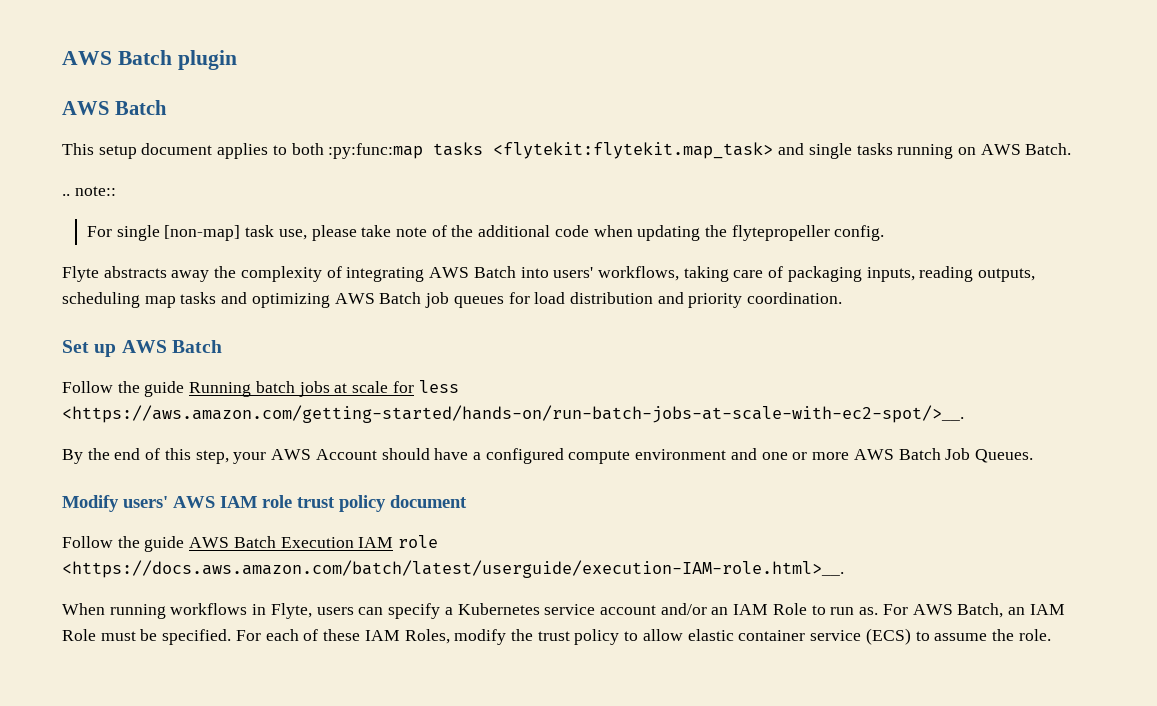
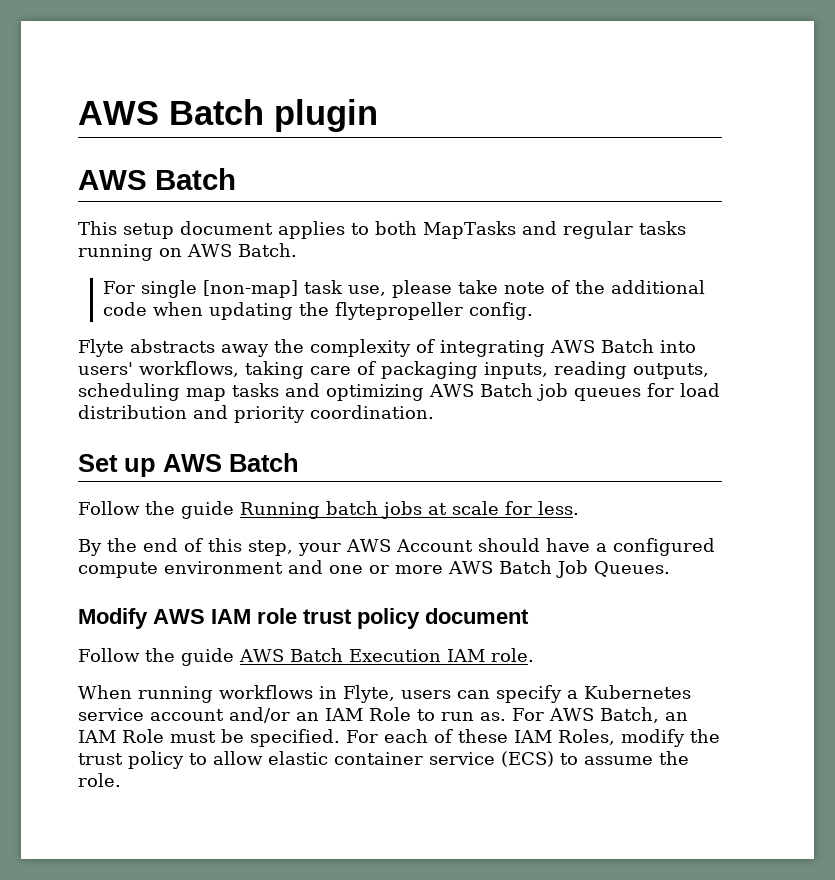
- This setup document applies to both :py:func:map tasks <flytekit:flytekit.map_task> and single tasks running on AWS Batch.
+ This setup document applies to both MapTasks and regular tasks running on AWS Batch.
- .. note::
- Follow the guide Running batch jobs at scale for less <https://aws.amazon.com/getting-started/hands-on/run-batch-jobs-at-scale-with-ec2-spot/>__.
+ Follow the guide Running batch jobs at scale for less.
- Modify users' AWS IAM role trust policy document
+ Modify AWS IAM role trust policy document
- Follow the guide AWS Batch Execution IAM role <https://docs.aws.amazon.com/batch/latest/userguide/execution-IAM-role.html>__.
+ Follow the guide AWS Batch Execution IAM role.

